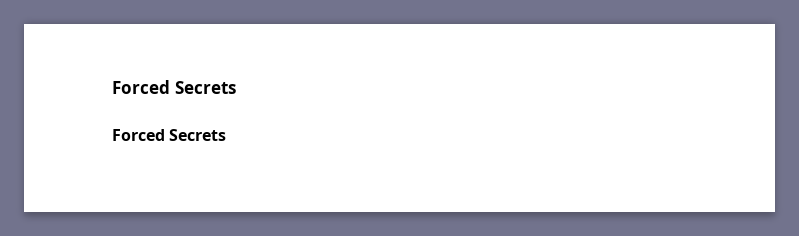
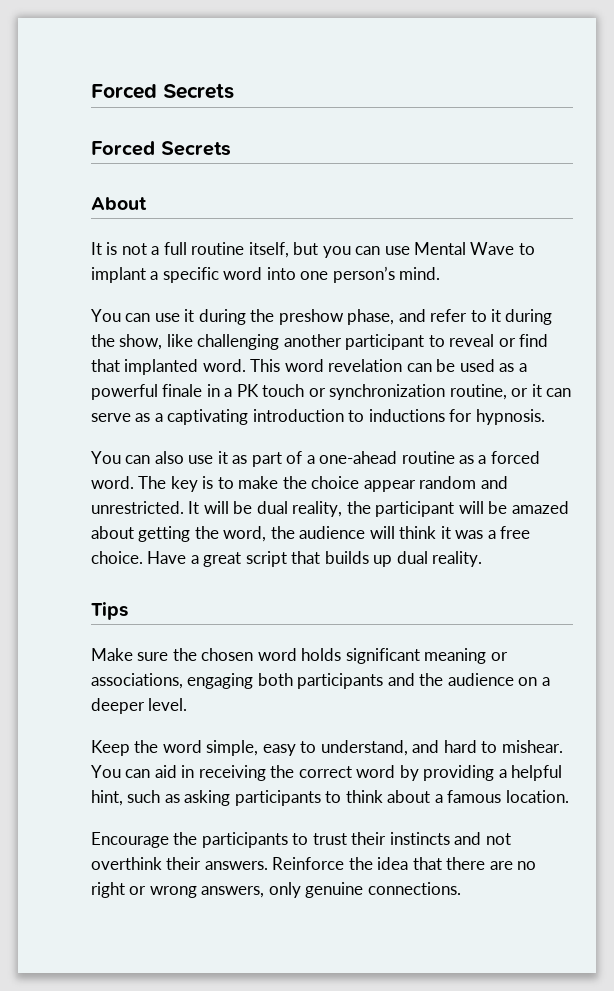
+ About
+ It is not a full routine itself, but you can use Mental Wave to implant a specific word into one person’s mind.
+ You can use it during the preshow phase, and refer to it during the show, like challenging another participant to reveal or find that implanted word. This word revelation can be used as a powerful finale in a PK touch or synchronization routine, or it can serve as a captivating introduction to inductions for hypnosis.
+ You can also use it as part of a one-ahead routine as a forced word. The key is to make the choice appear random and unrestricted. It will be dual reality, the participant will be amazed about getting the word, the audience will think it was a free choice. Have a great script that builds up dual reality.
+ Tips
+ Make sure the chosen word holds significant meaning or associations, engaging both participants and the audience on a deeper level.
+ Keep the word simple, easy to understand, and hard to mishear. You can aid in receiving the correct word by providing a helpful hint, such as asking participants to think about a famous location.
+ Encourage the participants to trust their instincts and not overthink their answers. Reinforce the idea that there are no right or wrong answers, only genuine connections.

